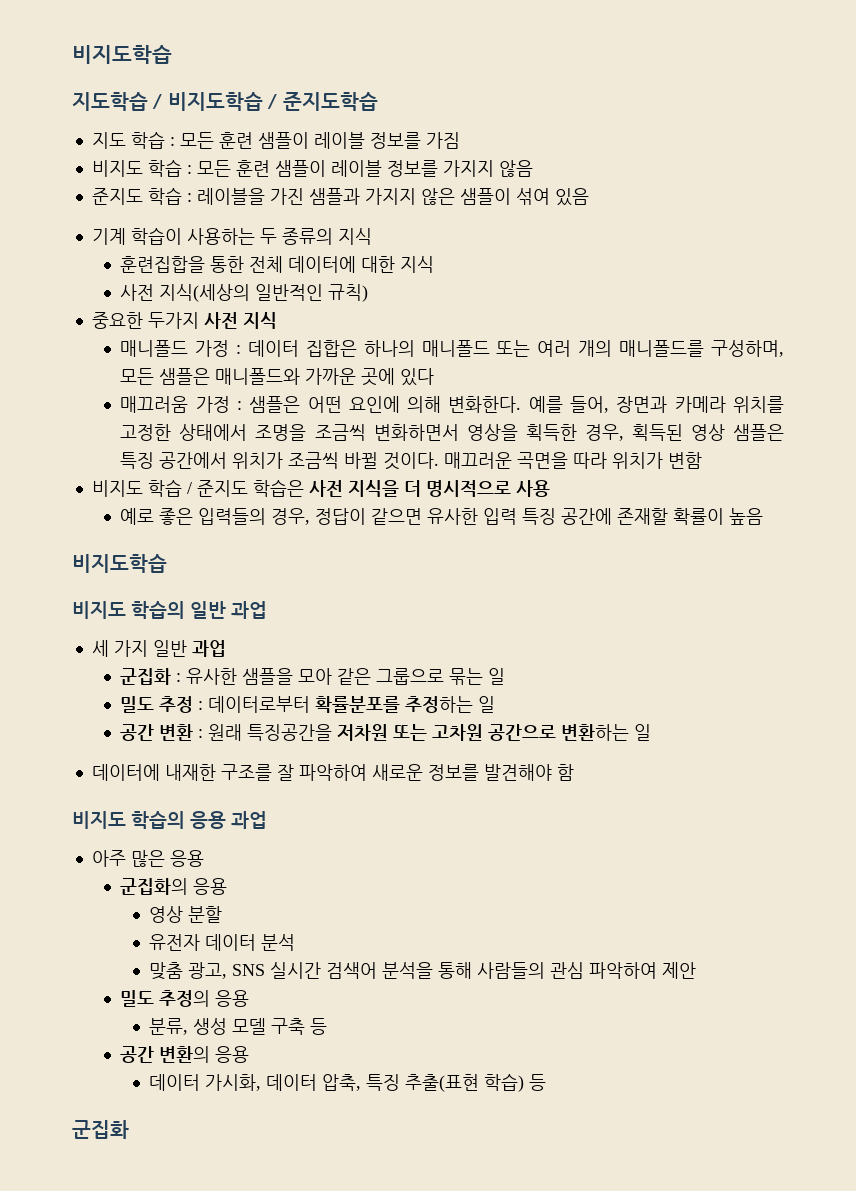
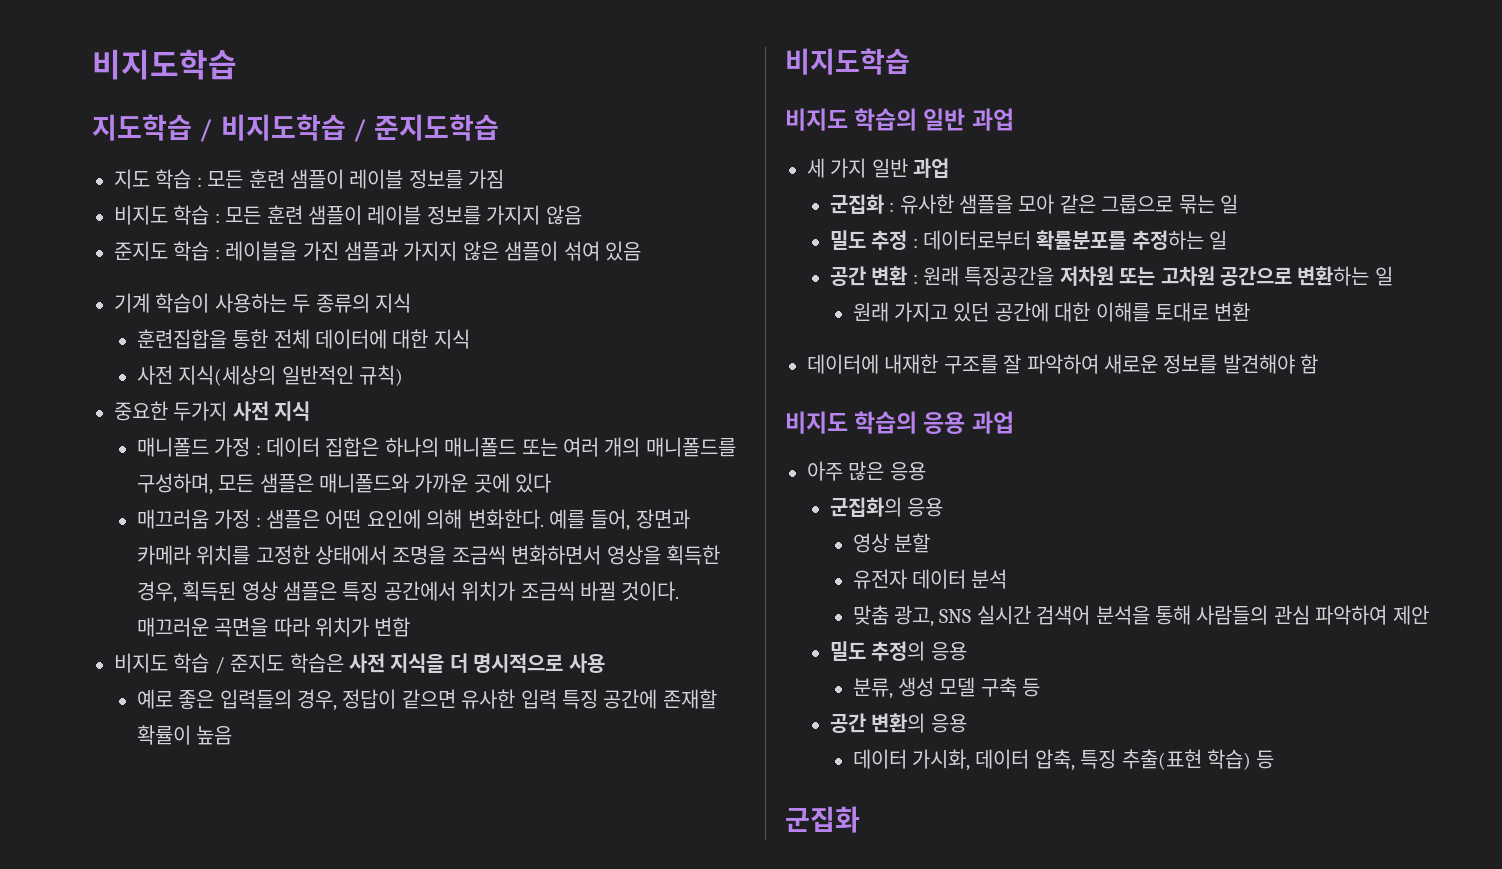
+ 원래 가지고 있던 공간에 대한 이해를 토대로 변환

